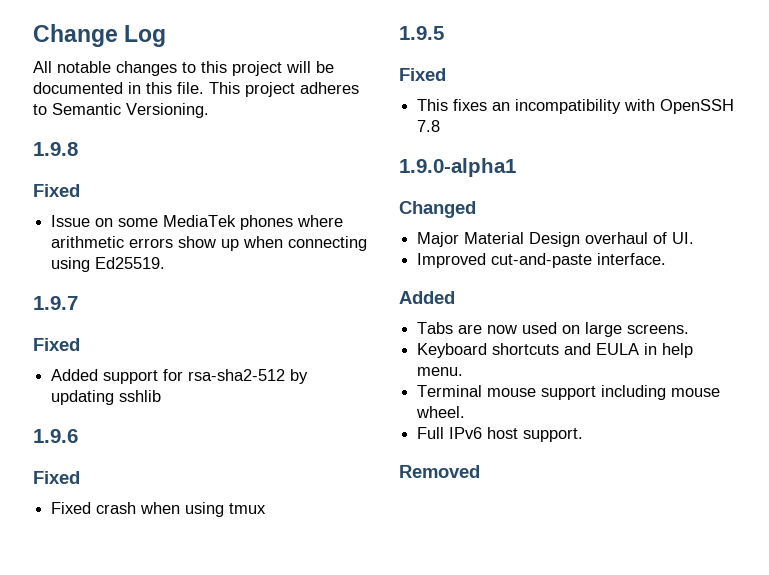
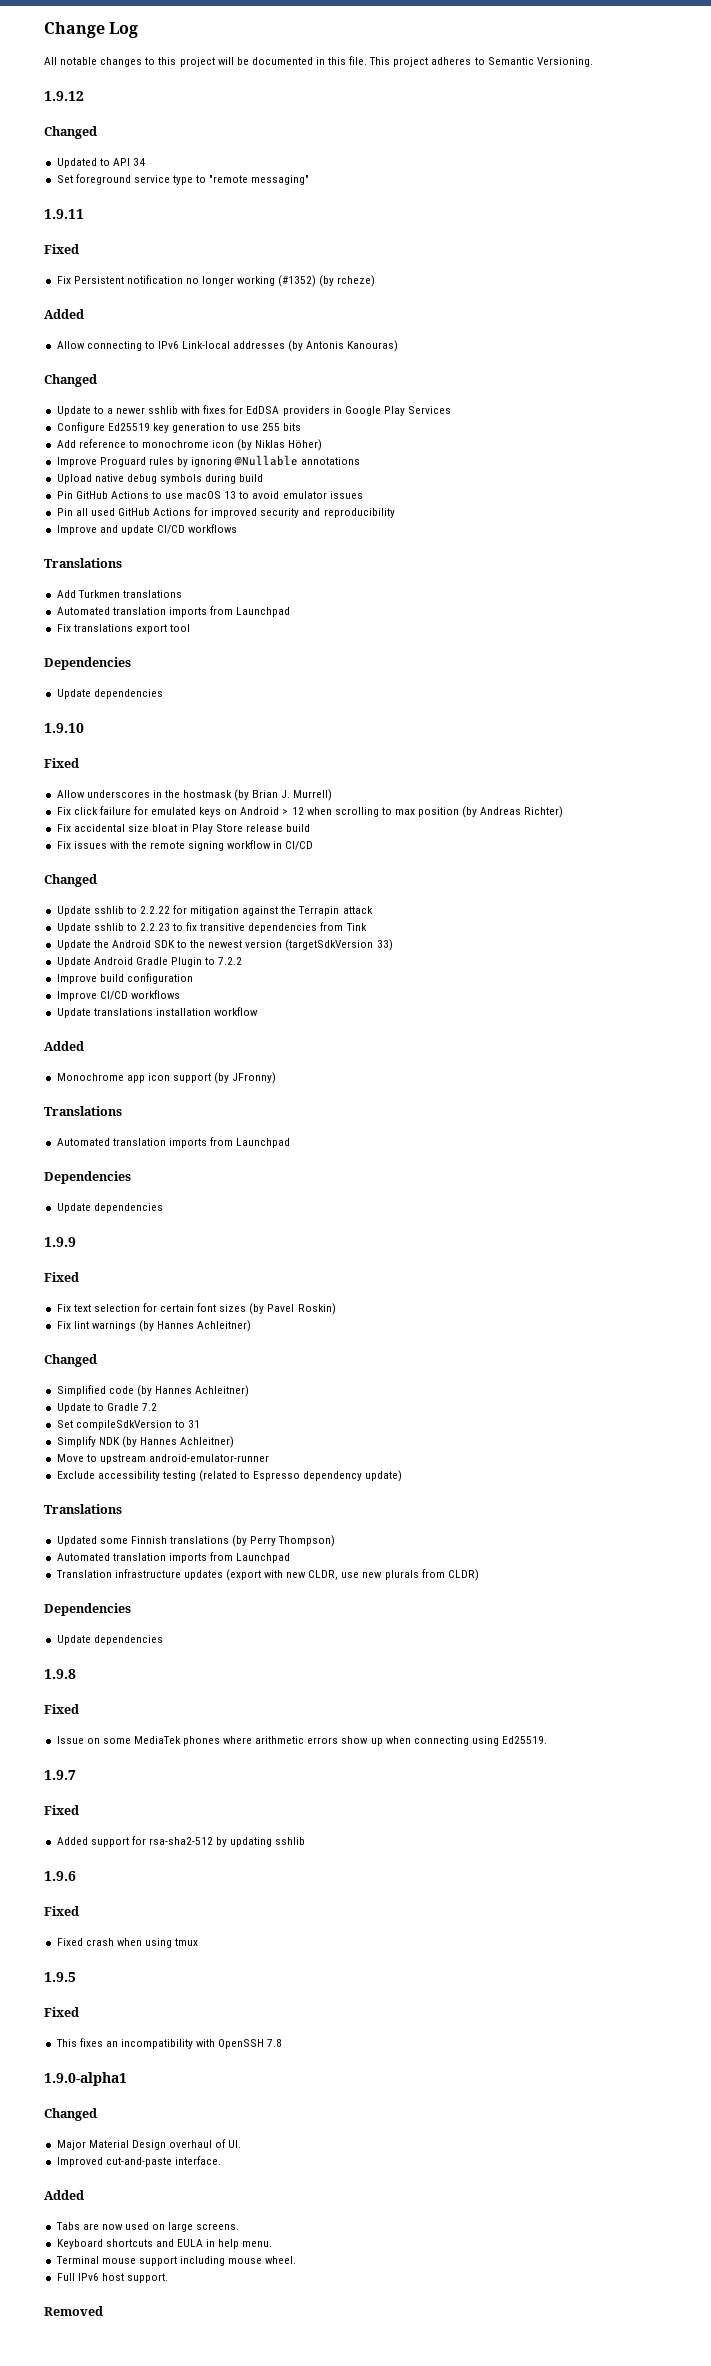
+ 1.9.12
+ Changed
+ Updated to API 34
+ Set foreground service type to "remote messaging"
+ 1.9.11
+ Fixed
+ Fix Persistent notification no longer working (#1352) (by rcheze)
+ Added
+ Allow connecting to IPv6 Link-local addresses (by Antonis Kanouras)
+ Changed
+ Update to a newer sshlib with fixes for EdDSA providers in Google Play Services
+ Configure Ed25519 key generation to use 255 bits
+ Add reference to monochrome icon (by Niklas Höher)
+ Improve Proguard rules by ignoring @Nullable annotations
+ Upload native debug symbols during build
+ Pin GitHub Actions to use macOS 13 to avoid emulator issues
+ Pin all used GitHub Actions for improved security and reproducibility
+ Improve and update CI/CD workflows
+ Translations
+ Add Turkmen translations
+ Automated translation imports from Launchpad
+ Fix translations export tool
+ Dependencies
+ Update dependencies
+ 1.9.10
+ Fixed
+ Allow underscores in the hostmask (by Brian J. Murrell)
+ Fix click failure for emulated keys on Android > 12 when scrolling to max position (by Andreas Richter)
+ Fix accidental size bloat in Play Store release build
+ Fix issues with the remote signing workflow in CI/CD
+ Changed
+ Update sshlib to 2.2.22 for mitigation against the Terrapin attack
+ Update sshlib to 2.2.23 to fix transitive dependencies from Tink
+ Update the Android SDK to the newest version (targetSdkVersion 33)
+ Update Android Gradle Plugin to 7.2.2
+ Improve build configuration
+ Improve CI/CD workflows
+ Update translations installation workflow
+ Added
+ Monochrome app icon support (by JFronny)
+ Translations
+ Automated translation imports from Launchpad
+ Dependencies
+ Update dependencies
+ 1.9.9
+ Fixed
+ Fix text selection for certain font sizes (by Pavel Roskin)
+ Fix lint warnings (by Hannes Achleitner)
+ Changed
+ Simplified code (by Hannes Achleitner)
+ Update to Gradle 7.2
+ Set compileSdkVersion to 31
+ Simplify NDK (by Hannes Achleitner)
+ Move to upstream android-emulator-runner
+ Exclude accessibility testing (related to Espresso dependency update)
+ Translations
+ Updated some Finnish translations (by Perry Thompson)
+ Automated translation imports from Launchpad
+ Translation infrastructure updates (export with new CLDR, use new plurals from CLDR)
+ Dependencies
+ Update dependencies

